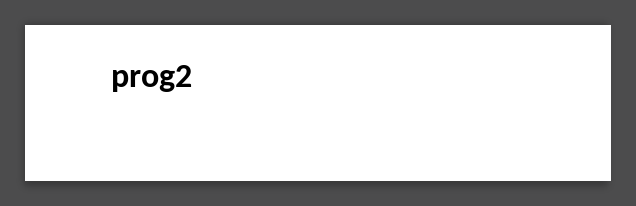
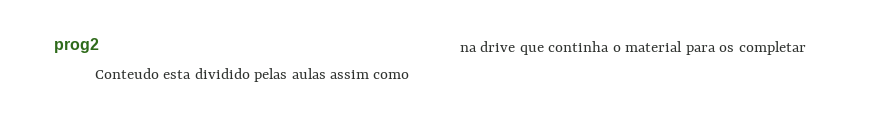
+ Conteudo esta dividido pelas aulas assim como na drive que continha o material para os completar

